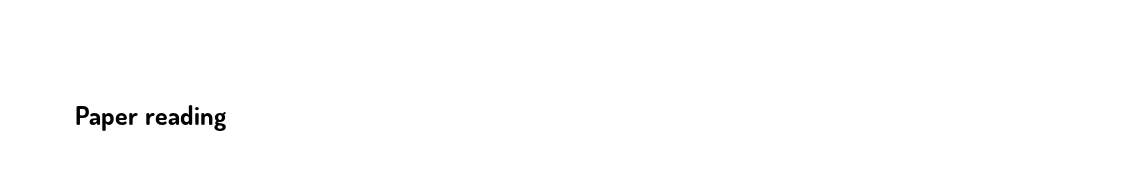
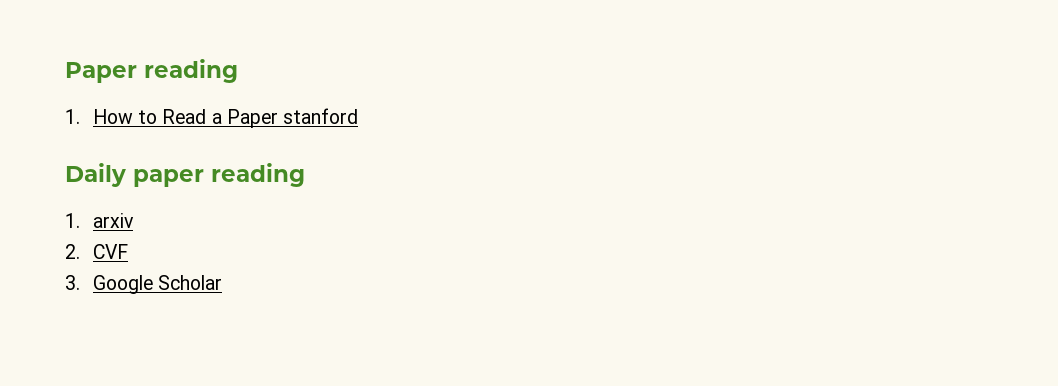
+ 1. How to Read a Paper stanford
+ Daily paper reading
+ 1. arxiv
+ 2. CVF
+ 3. Google Scholar

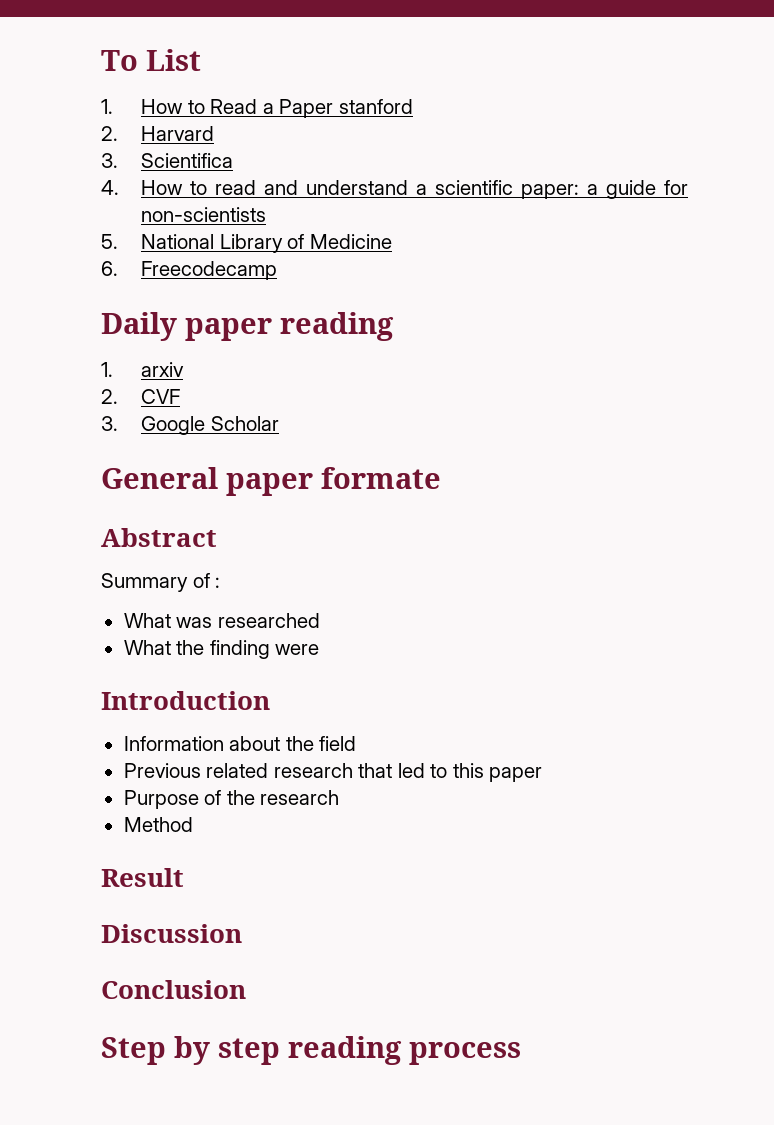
- Paper reading
+ To List
+ 2. Harvard
+ 3. Scientifica
+ 4. How to read and understand a scientific paper: a guide for non-scientists
+ 5. National Library of Medicine
+ 6. Freecodecamp
+ General paper formate
+ Abstract
+ Summary of :
+ What was researched
+ What the finding were
+ Introduction
+ Information about the field
+ Previous related research that led to this paper
+ Purpose of the research
+ Method
+ Result
+ Discussion
+ Conclusion
+ Step by step reading process

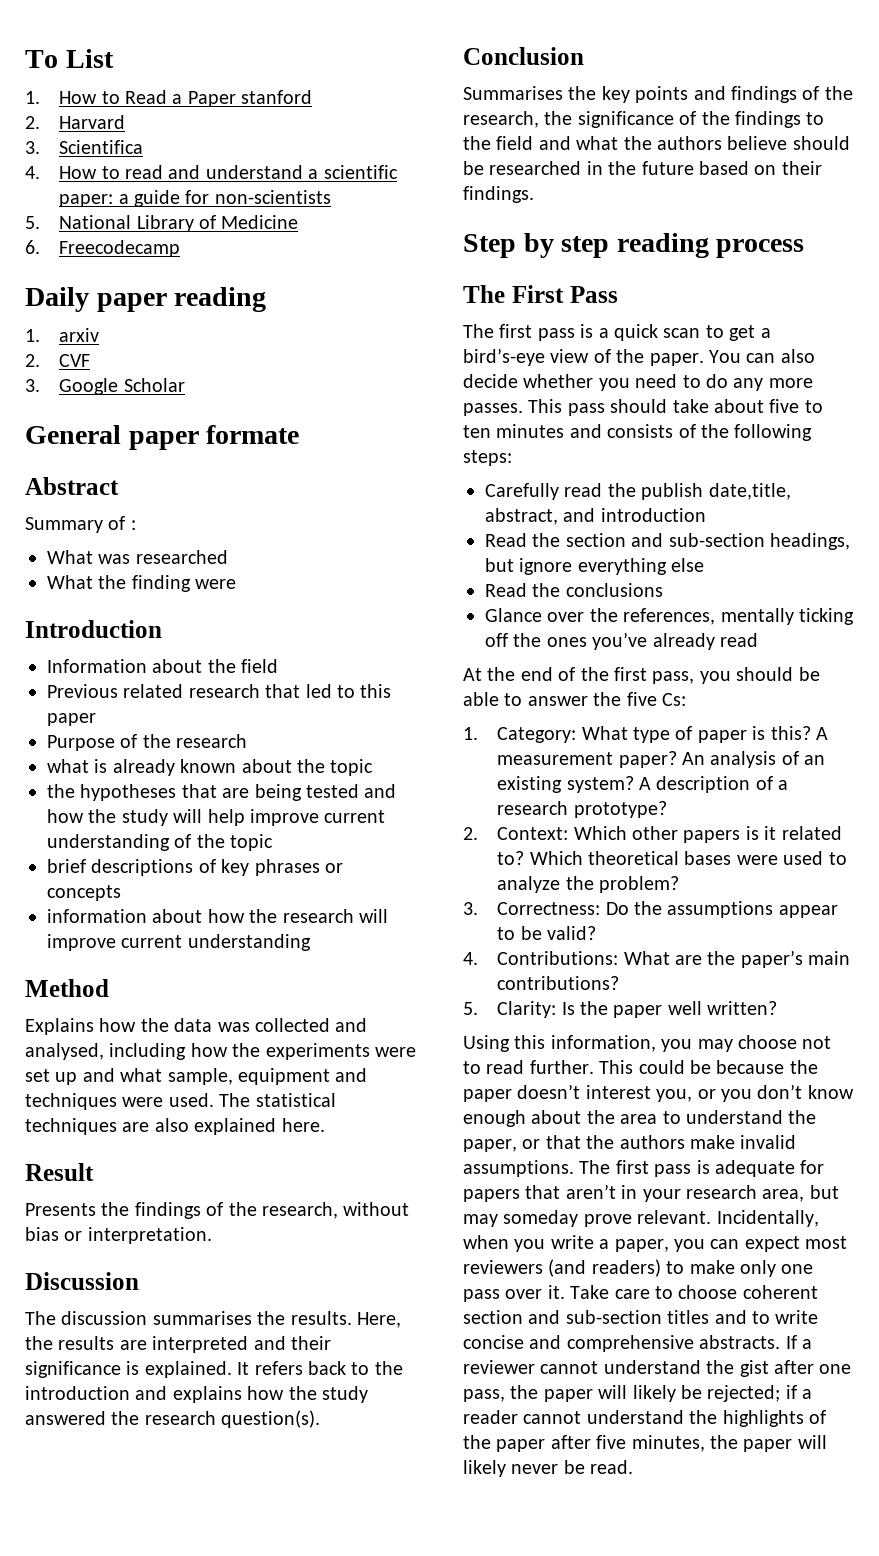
+ what is already known about the topic
+ the hypotheses that are being tested and how the study will help improve current understanding of the topic
+ brief descriptions of key phrases or concepts
+ information about how the research will improve current understanding
  Method
+ Explains how the data was collected and analysed, including how the experiments were set up and what sample, equipment and techniques were used. The statistical techniques are also explained here.
  Result
+ Presents the findings of the research, without bias or interpretation.
  Discussion
+ The discussion summarises the results. Here, the results are interpreted and their significance is explained. It refers back to the introduction and explains how the study answered the research question(s).
  Conclusion
+ Summarises the key points and findings of the research, the significance of the findings to the field and what the authors believe should be researched in the future based on their findings.
+ The First Pass
+ The first pass is a quick scan to get a bird’s-eye view of the paper. You can also decide whether you need to do any more passes. This pass should take about five to ten minutes and consists of the following steps:
+ Carefully read the publish date,title, abstract, and introduction
+ Read the section and sub-section headings, but ignore everything else
+ Read the conclusions
+ Glance over the references, mentally ticking off the ones you’ve already read
+ At the end of the first pass, you should be able to answer the five Cs:
+ 1. Category: What type of paper is this? A measurement paper? An analysis of an existing system? A description of a research prototype?
+ 2. Context: Which other papers is it related to? Which theoretical bases were used to analyze the problem?
+ 3. Correctness: Do the assumptions appear to be valid?
+ 4. Contributions: What are the paper’s main contributions?
+ 5. Clarity: Is the paper well written?
+ Using this information, you may choose not to read further. This could be because the paper doesn’t interest you, or you don’t know enough about the area to understand the paper, or that the authors make invalid assumptions. The first pass is adequate for papers that aren’t in your research area, but may someday prove relevant. Incidentally, when you write a paper, you can expect most reviewers (and readers) to make only one pass over it. Take care to choose coherent section and sub-section titles and to write concise and comprehensive abstracts. If a reviewer cannot understand the gist after one pass, the paper will likely be rejected; if a reader cannot understand the highlights of the paper after five minutes, the paper will likely never be read.

